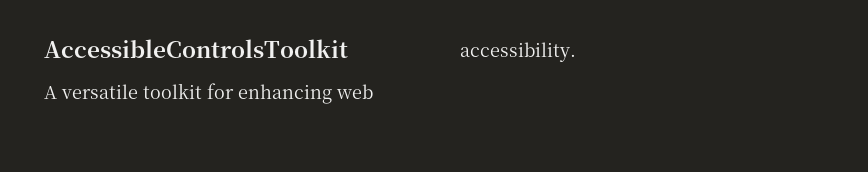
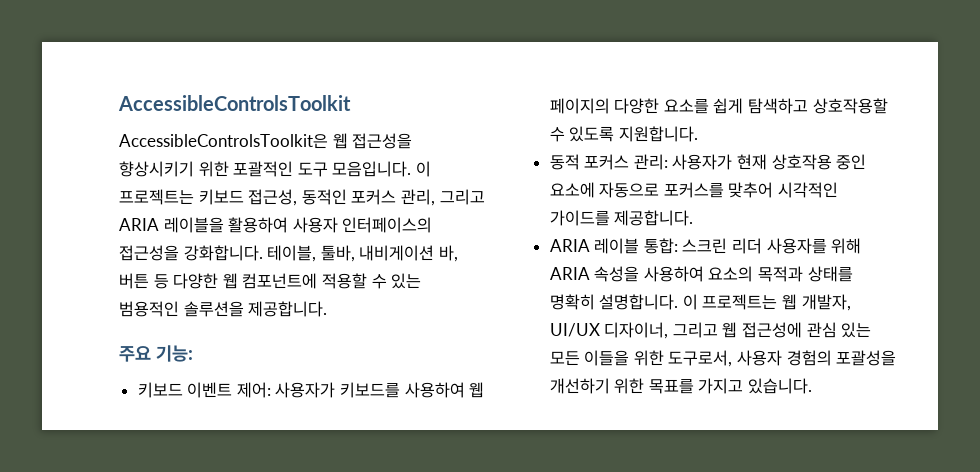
- A versatile toolkit for enhancing web accessibility.
+ AccessibleControlsToolkit은 웹 접근성을 향상시키기 위한 포괄적인 도구 모음입니다. 이 프로젝트는 키보드 접근성, 동적인 포커스 관리, 그리고 ARIA 레이블을 활용하여 사용자 인터페이스의 접근성을 강화합니다. 테이블, 툴바, 내비게이션 바, 버튼 등 다양한 웹 컴포넌트에 적용할 수 있는 범용적인 솔루션을 제공합니다.
+ 주요 기능:
+ 키보드 이벤트 제어: 사용자가 키보드를 사용하여 웹 페이지의 다양한 요소를 쉽게 탐색하고 상호작용할 수 있도록 지원합니다.
+ 동적 포커스 관리: 사용자가 현재 상호작용 중인 요소에 자동으로 포커스를 맞추어 시각적인 가이드를 제공합니다.
+ ARIA 레이블 통합: 스크린 리더 사용자를 위해 ARIA 속성을 사용하여 요소의 목적과 상태를 명확히 설명합니다. 이 프로젝트는 웹 개발자, UI/UX 디자이너, 그리고 웹 접근성에 관심 있는 모든 이들을 위한 도구로서, 사용자 경험의 포괄성을 개선하기 위한 목표를 가지고 있습니다.

